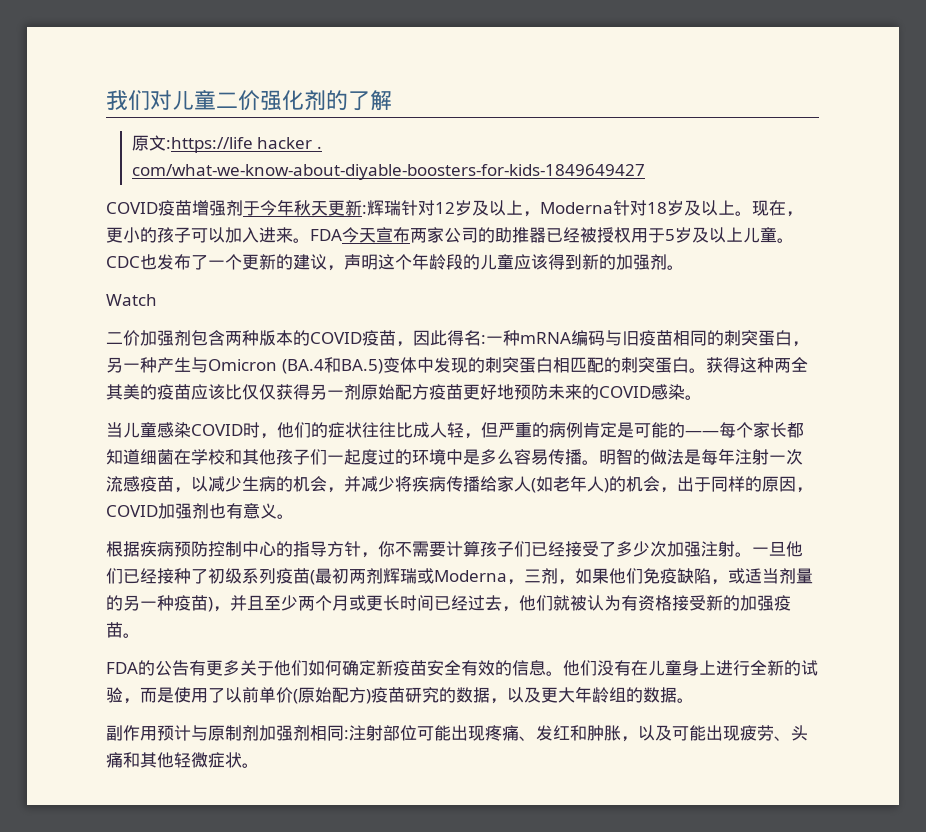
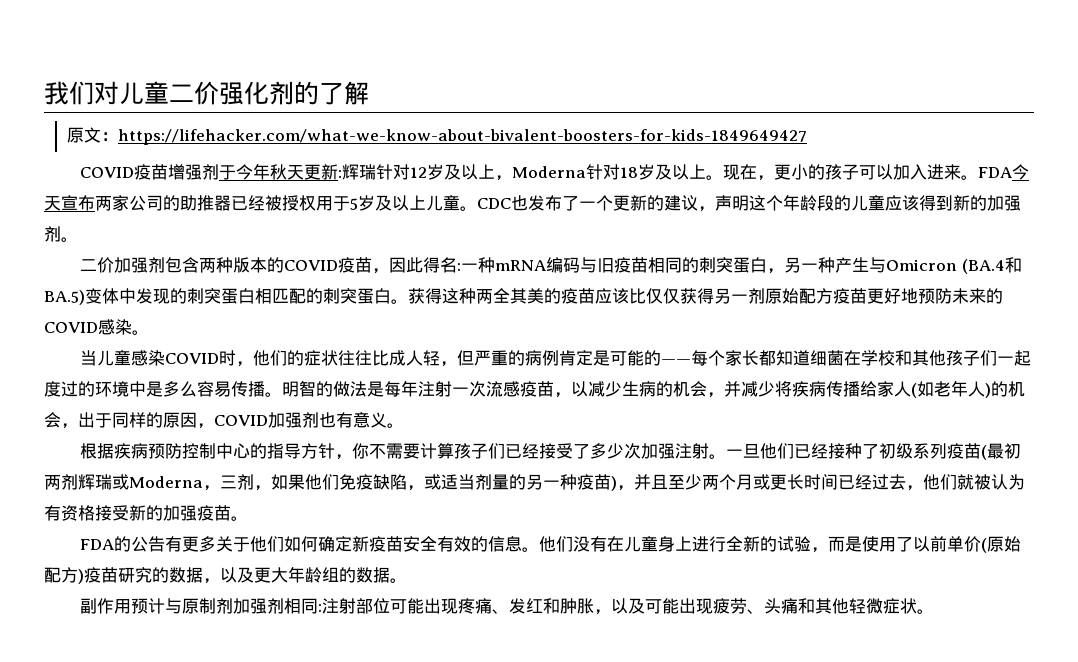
- 原文:https://life hacker . com/what-we-know-about-diyable-boosters-for-kids-1849649427
+ 原文：https://lifehacker.com/what-we-know-about-bivalent-boosters-for-kids-1849649427
- Watch

